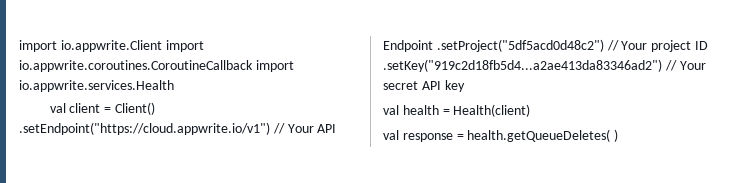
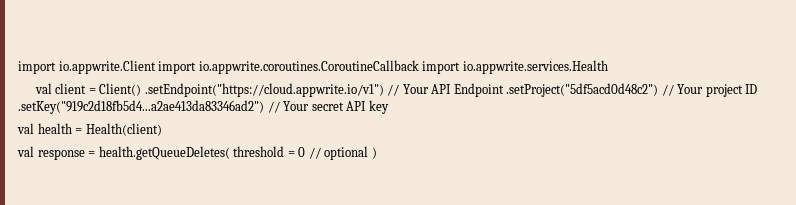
- val response = health.getQueueDeletes( )
+ val response = health.getQueueDeletes( threshold = 0 // optional )

